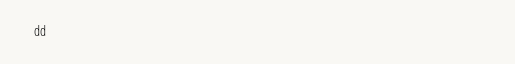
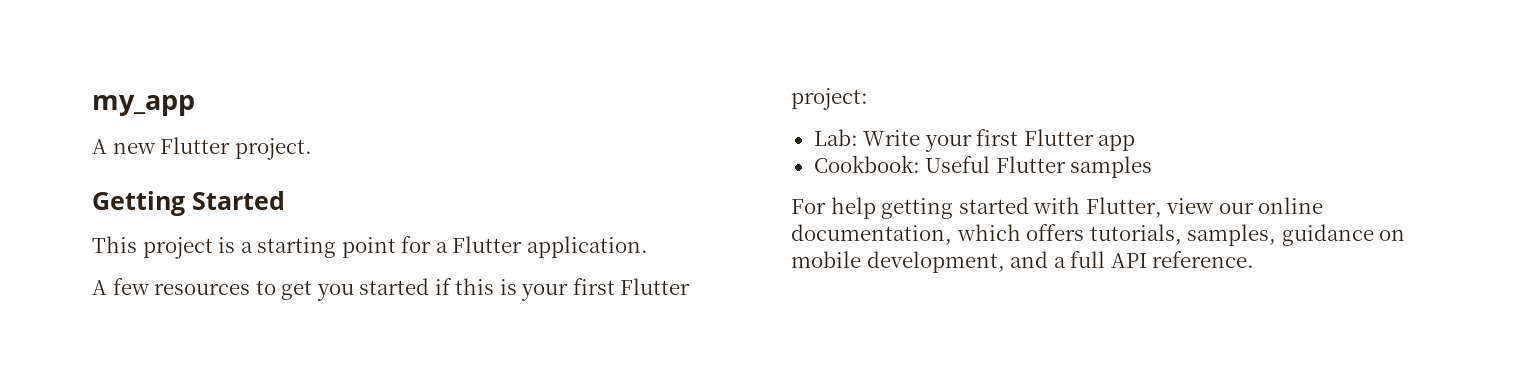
- dd
+ my_app
+ A new Flutter project.
+ Getting Started
+ This project is a starting point for a Flutter application.
+ A few resources to get you started if this is your first Flutter project:
+ Lab: Write your first Flutter app
+ Cookbook: Useful Flutter samples
+ For help getting started with Flutter, view our online documentation, which offers tutorials, samples, guidance on mobile development, and a full API reference.

